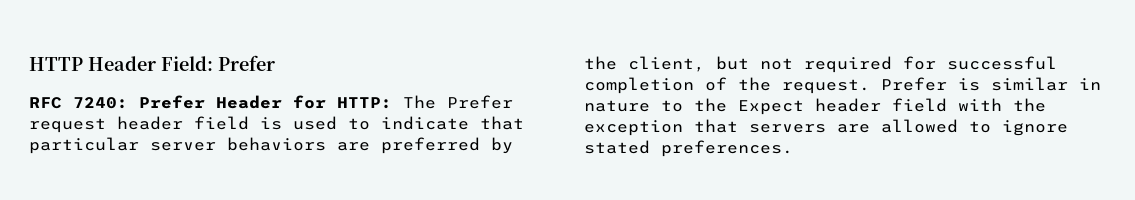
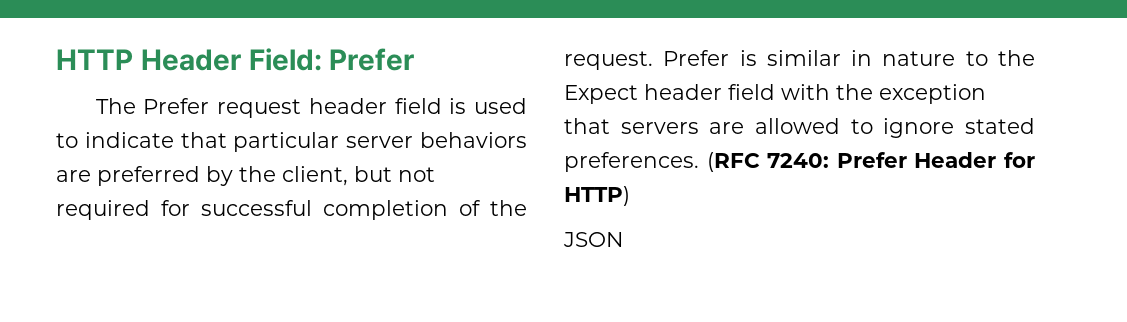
- RFC 7240: Prefer Header for HTTP: The Prefer request header field is used to indicate that particular server behaviors are preferred by the client, but not required for successful completion of the request.
+ The Prefer request header field is used to indicate that particular server behaviors are preferred by the client, but not required for successful completion of the request.
+ (RFC 7240: Prefer Header for HTTP)
+ JSON

